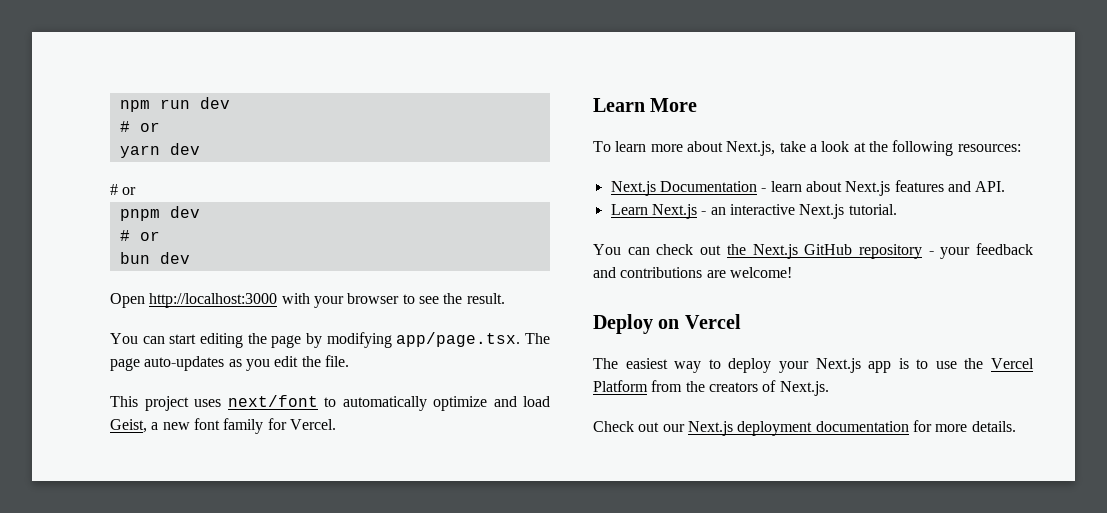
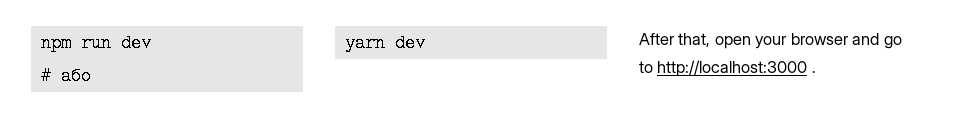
  npm run dev
- # or
+ # або
  yarn dev
- # or
- pnpm dev
- # or
- bun dev
- Open http://localhost:3000 with your browser to see the result.
- You can start editing the page by modifying app/page.tsx. The page auto-updates as you edit the file.
- This project uses next/font to automatically optimize and load Geist, a new font family for Vercel.
- Learn More
- To learn more about Next.js, take a look at the following resources:
- Next.js Documentation - learn about Next.js features and API.
- Learn Next.js - an interactive Next.js tutorial.
- You can check out the Next.js GitHub repository - your feedback and contributions are welcome!
- Deploy on Vercel
- The easiest way to deploy your Next.js app is to use the Vercel Platform from the creators of Next.js.
- Check out our Next.js deployment documentation for more details.
+ After that, open your browser and go to http://localhost:3000 .

